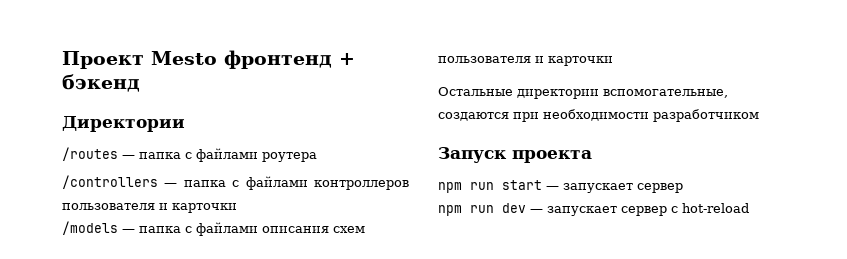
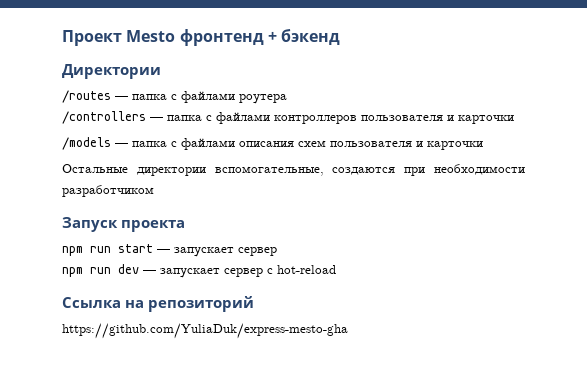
+ Ссылка на репозиторий
+ https://github.com/YuliaDuk/express-mesto-gha

